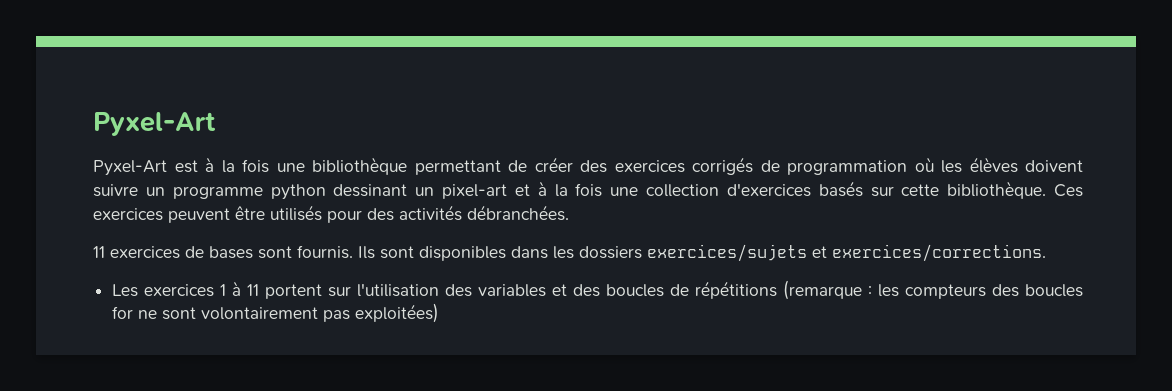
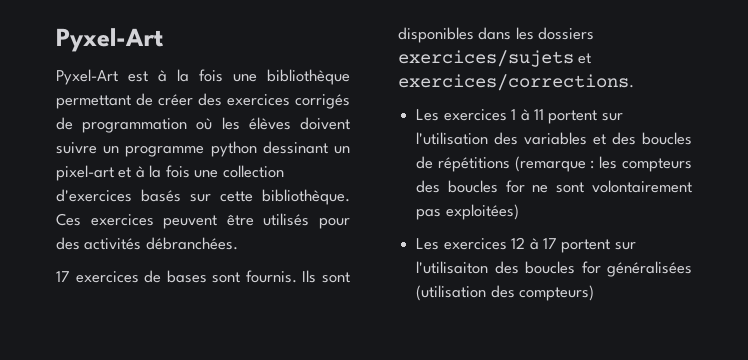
- 11 exercices de bases sont fournis.
+ 17 exercices de bases sont fournis.
+ Les exercices 12 à 17 portent sur l'utilisaiton des boucles for généralisées (utilisation des compteurs)

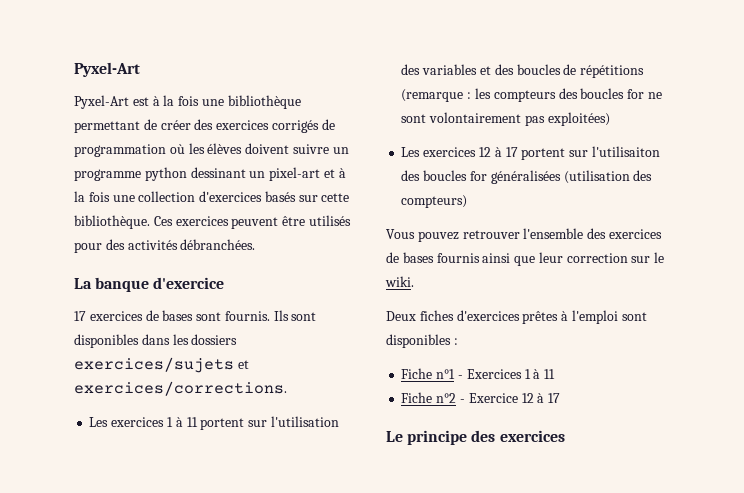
+ La banque d'exercice
+ Vous pouvez retrouver l'ensemble des exercices de bases fournis ainsi que leur correction sur le wiki.
+ Deux fiches d'exercices prêtes à l'emploi sont disponibles :
+ Fiche n°1 - Exercices 1 à 11
+ Fiche n°2 - Exercice 12 à 17
+ Le principe des exercices

